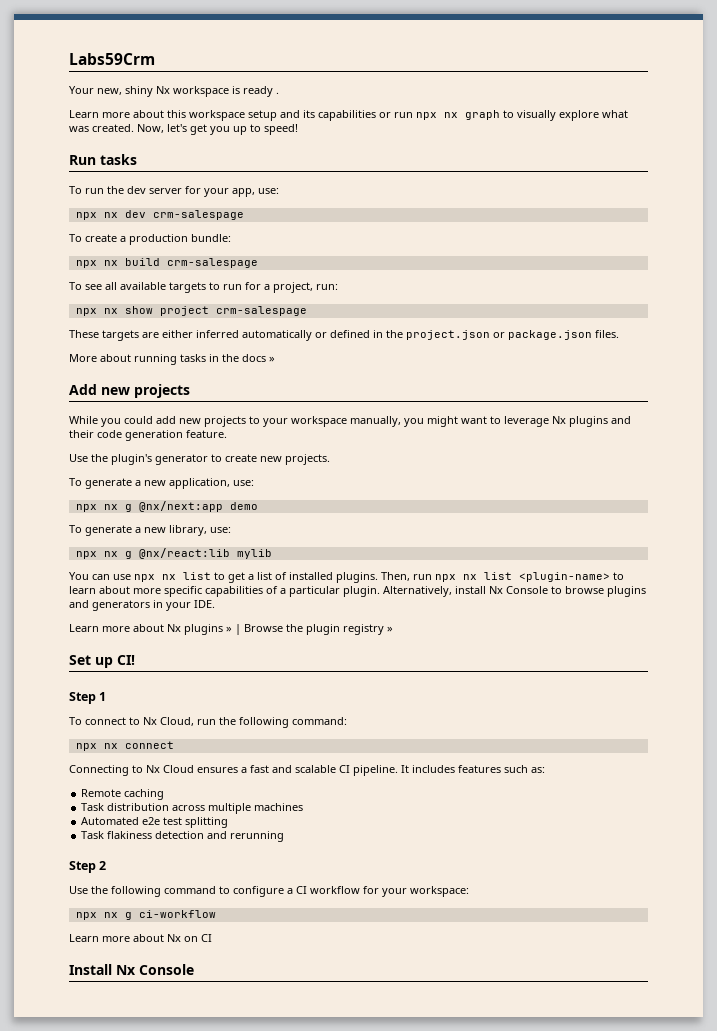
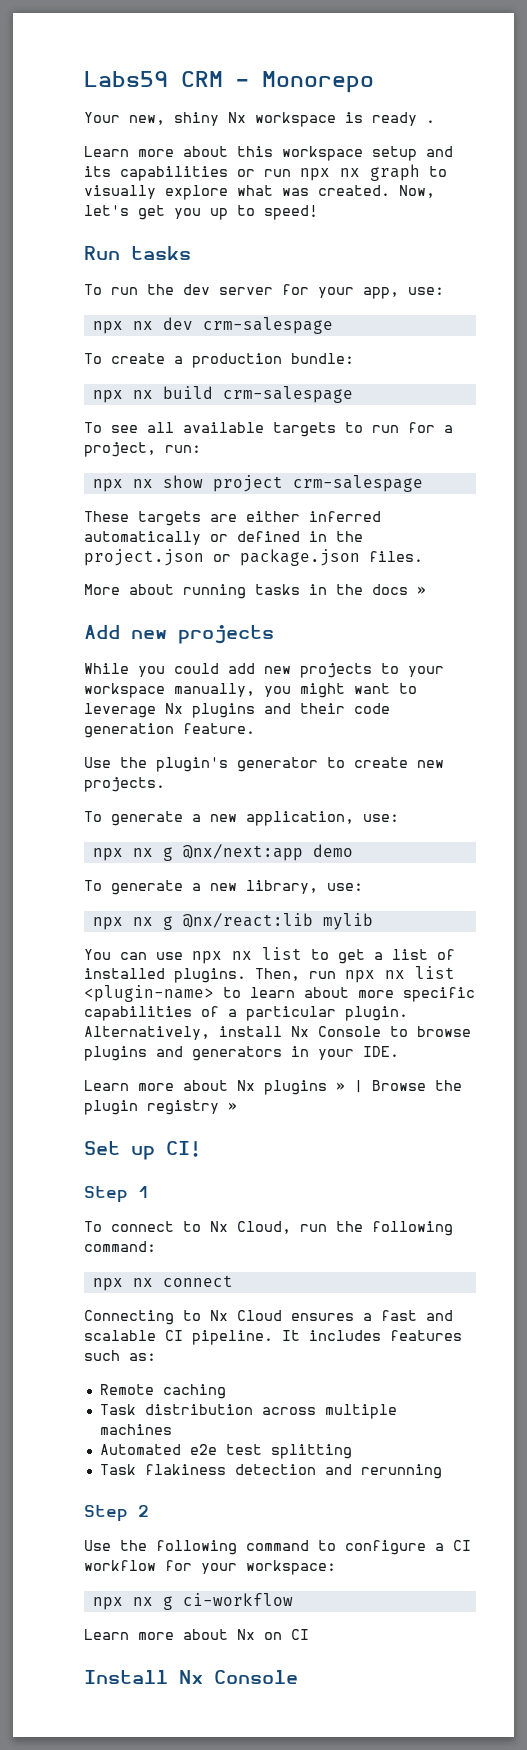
- Labs59Crm
+ Labs59 CRM – Monorepo

